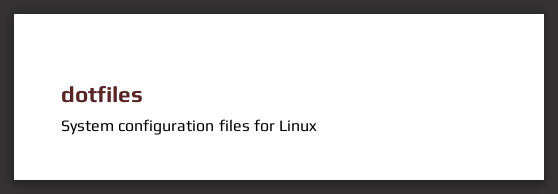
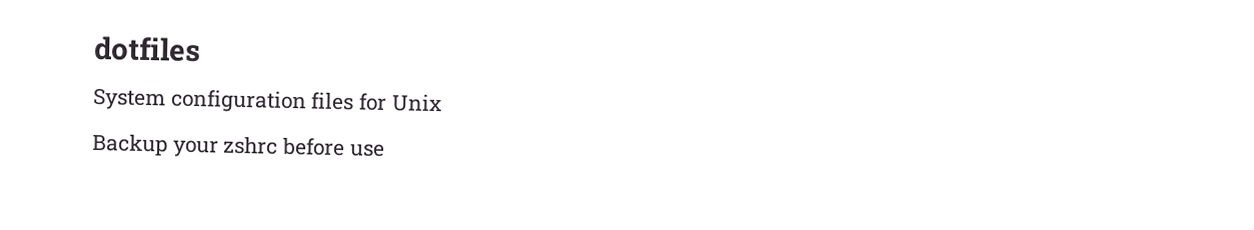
- System configuration files for Linux
+ System configuration files for Unix
+ Backup your zshrc before use

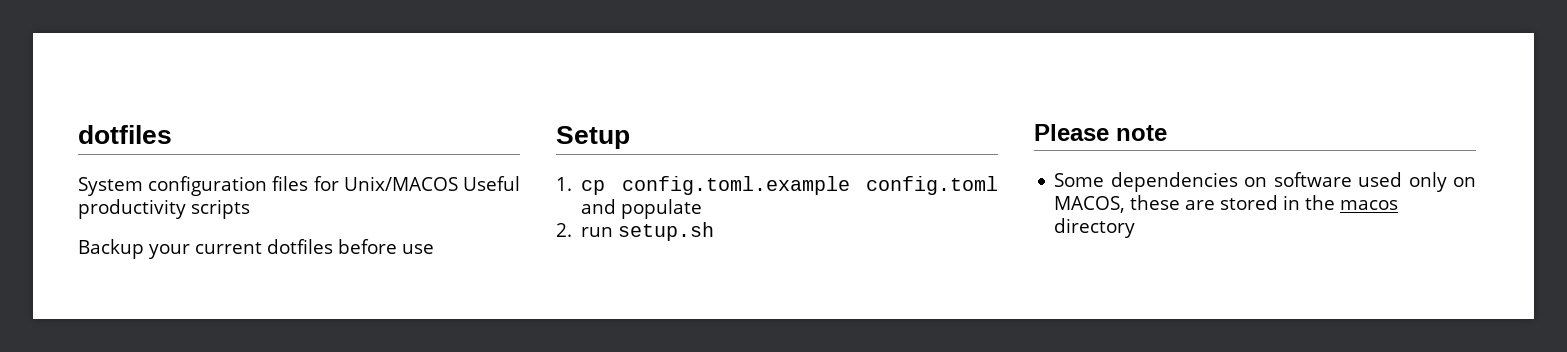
- System configuration files for Unix
+ System configuration files for Unix/MACOS Useful productivity scripts
- Backup your zshrc before use
+ Backup your current dotfiles before use
+ Setup
+ 1. cp config.toml.example config.toml and populate
+ 2. run setup.sh
+ Please note
+ Some dependencies on software used only on MACOS, these are stored in the macos directory

